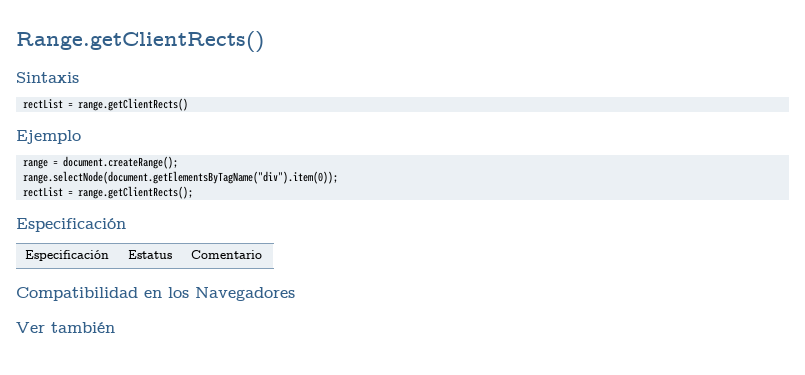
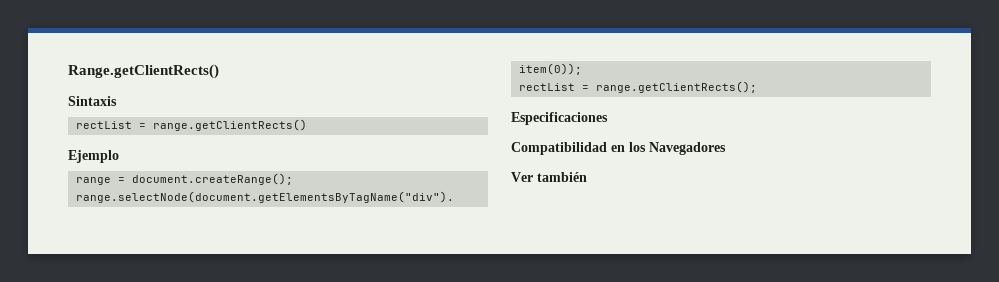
  rectList = range.getClientRects();
- Especificación
- Especificación | Estatus | Comentario
+ Especificaciones

